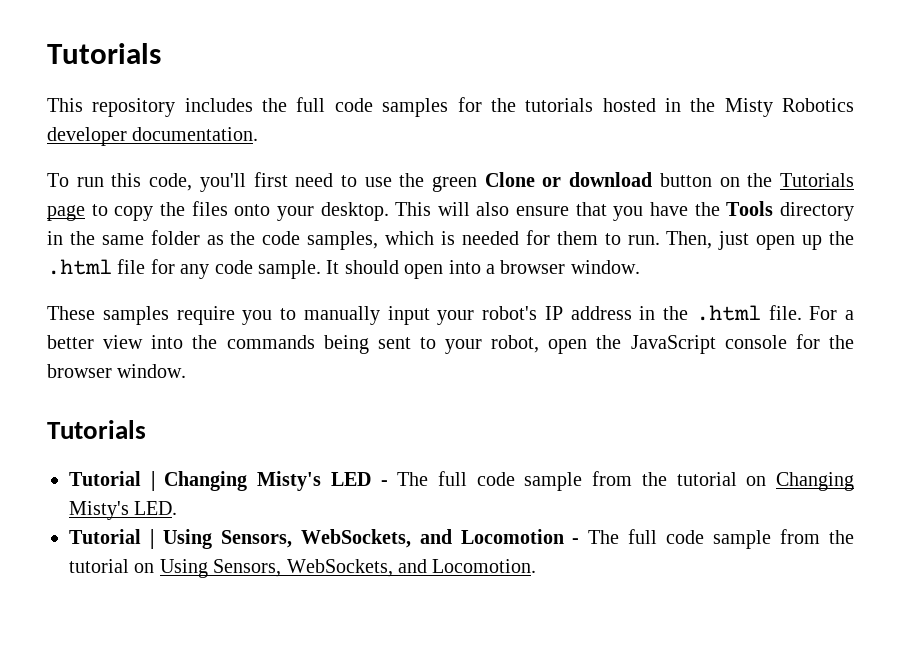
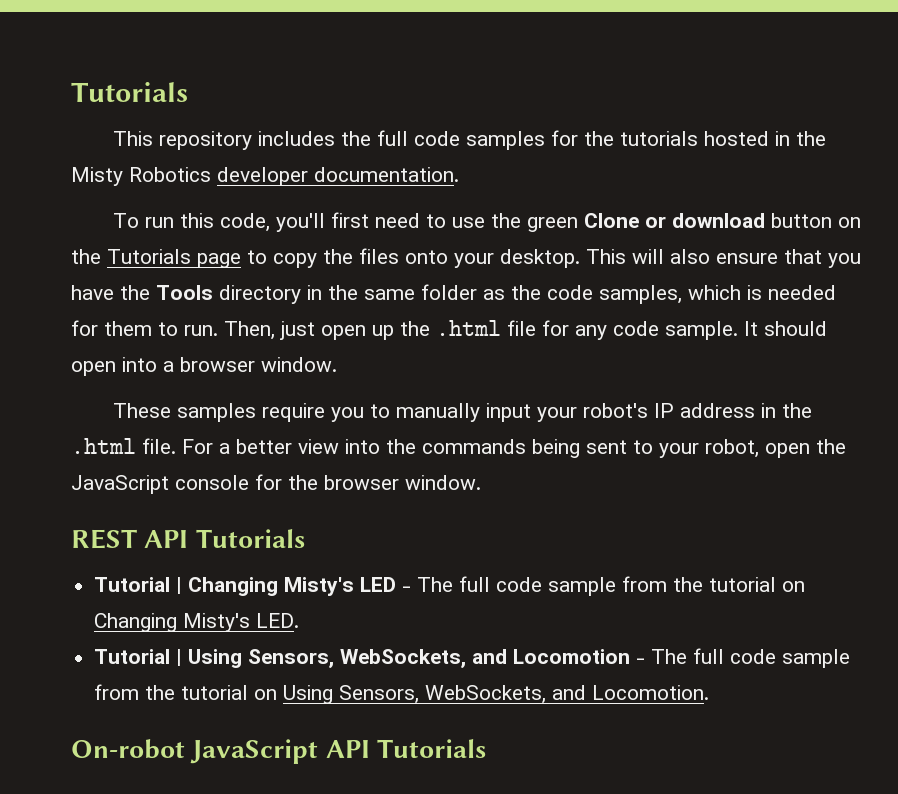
  For a better view into the commands being sent to your robot, open the JavaScript console for the browser window.
- Tutorials
+ REST API Tutorials
+ On-robot JavaScript API Tutorials

